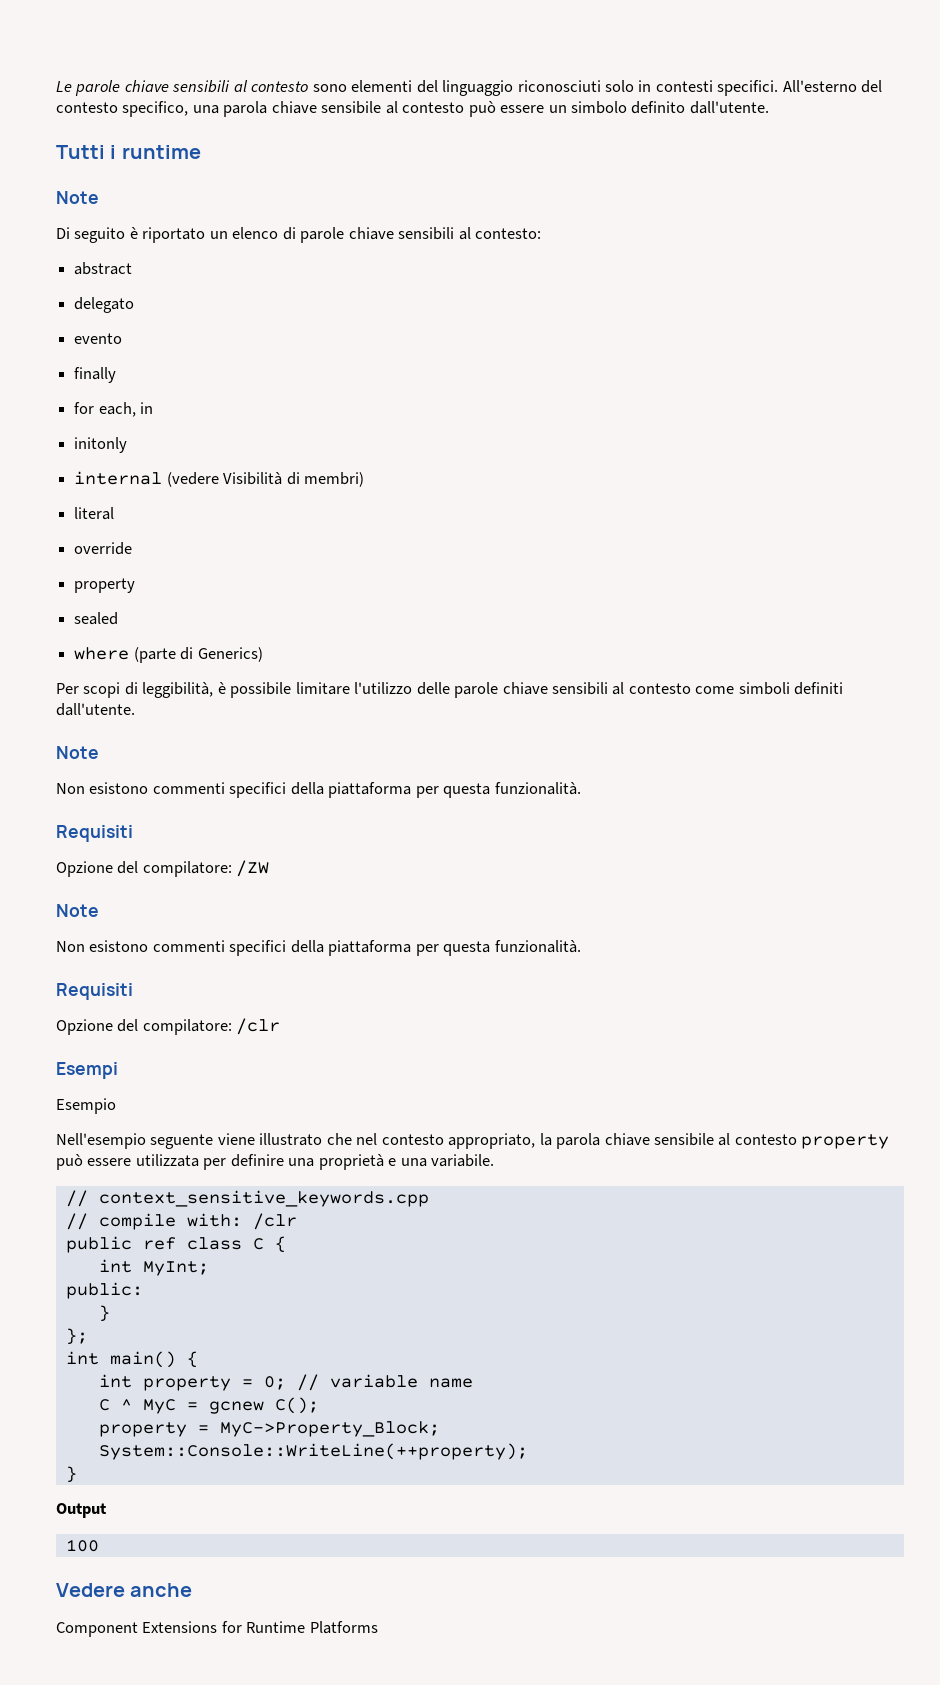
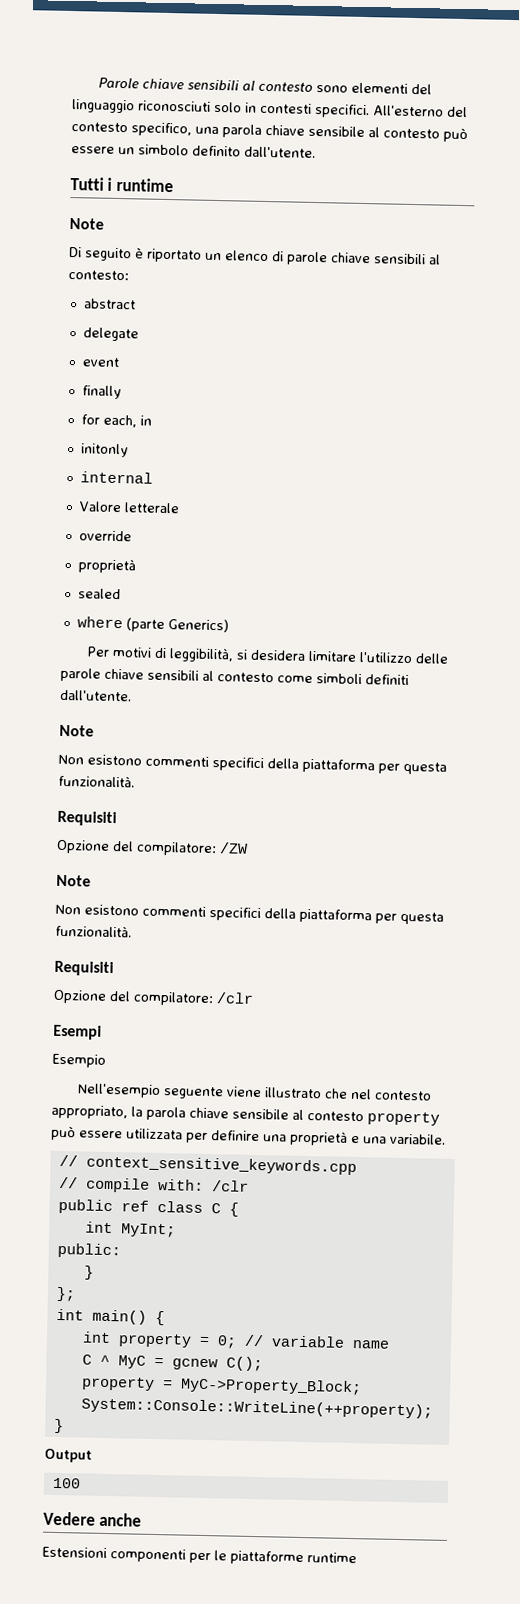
- Le parole chiave sensibili al contesto sono elementi del linguaggio riconosciuti solo in contesti specifici.
+ Parole chiave sensibili al contesto sono elementi del linguaggio riconosciuti solo in contesti specifici.
- delegato
- evento
+ delegate
+ event
- internal (vedere Visibilità di membri)
- literal
+ internal
+ Valore letterale
  override
- property
+ proprietà
- where (parte di Generics)
+ where (parte Generics)
- Per scopi di leggibilità, è possibile limitare l'utilizzo delle parole chiave sensibili al contesto come simboli definiti dall'utente.
+ Per motivi di leggibilità, si desidera limitare l'utilizzo delle parole chiave sensibili al contesto come simboli definiti dall'utente.
- Component Extensions for Runtime Platforms
+ Estensioni componenti per le piattaforme runtime

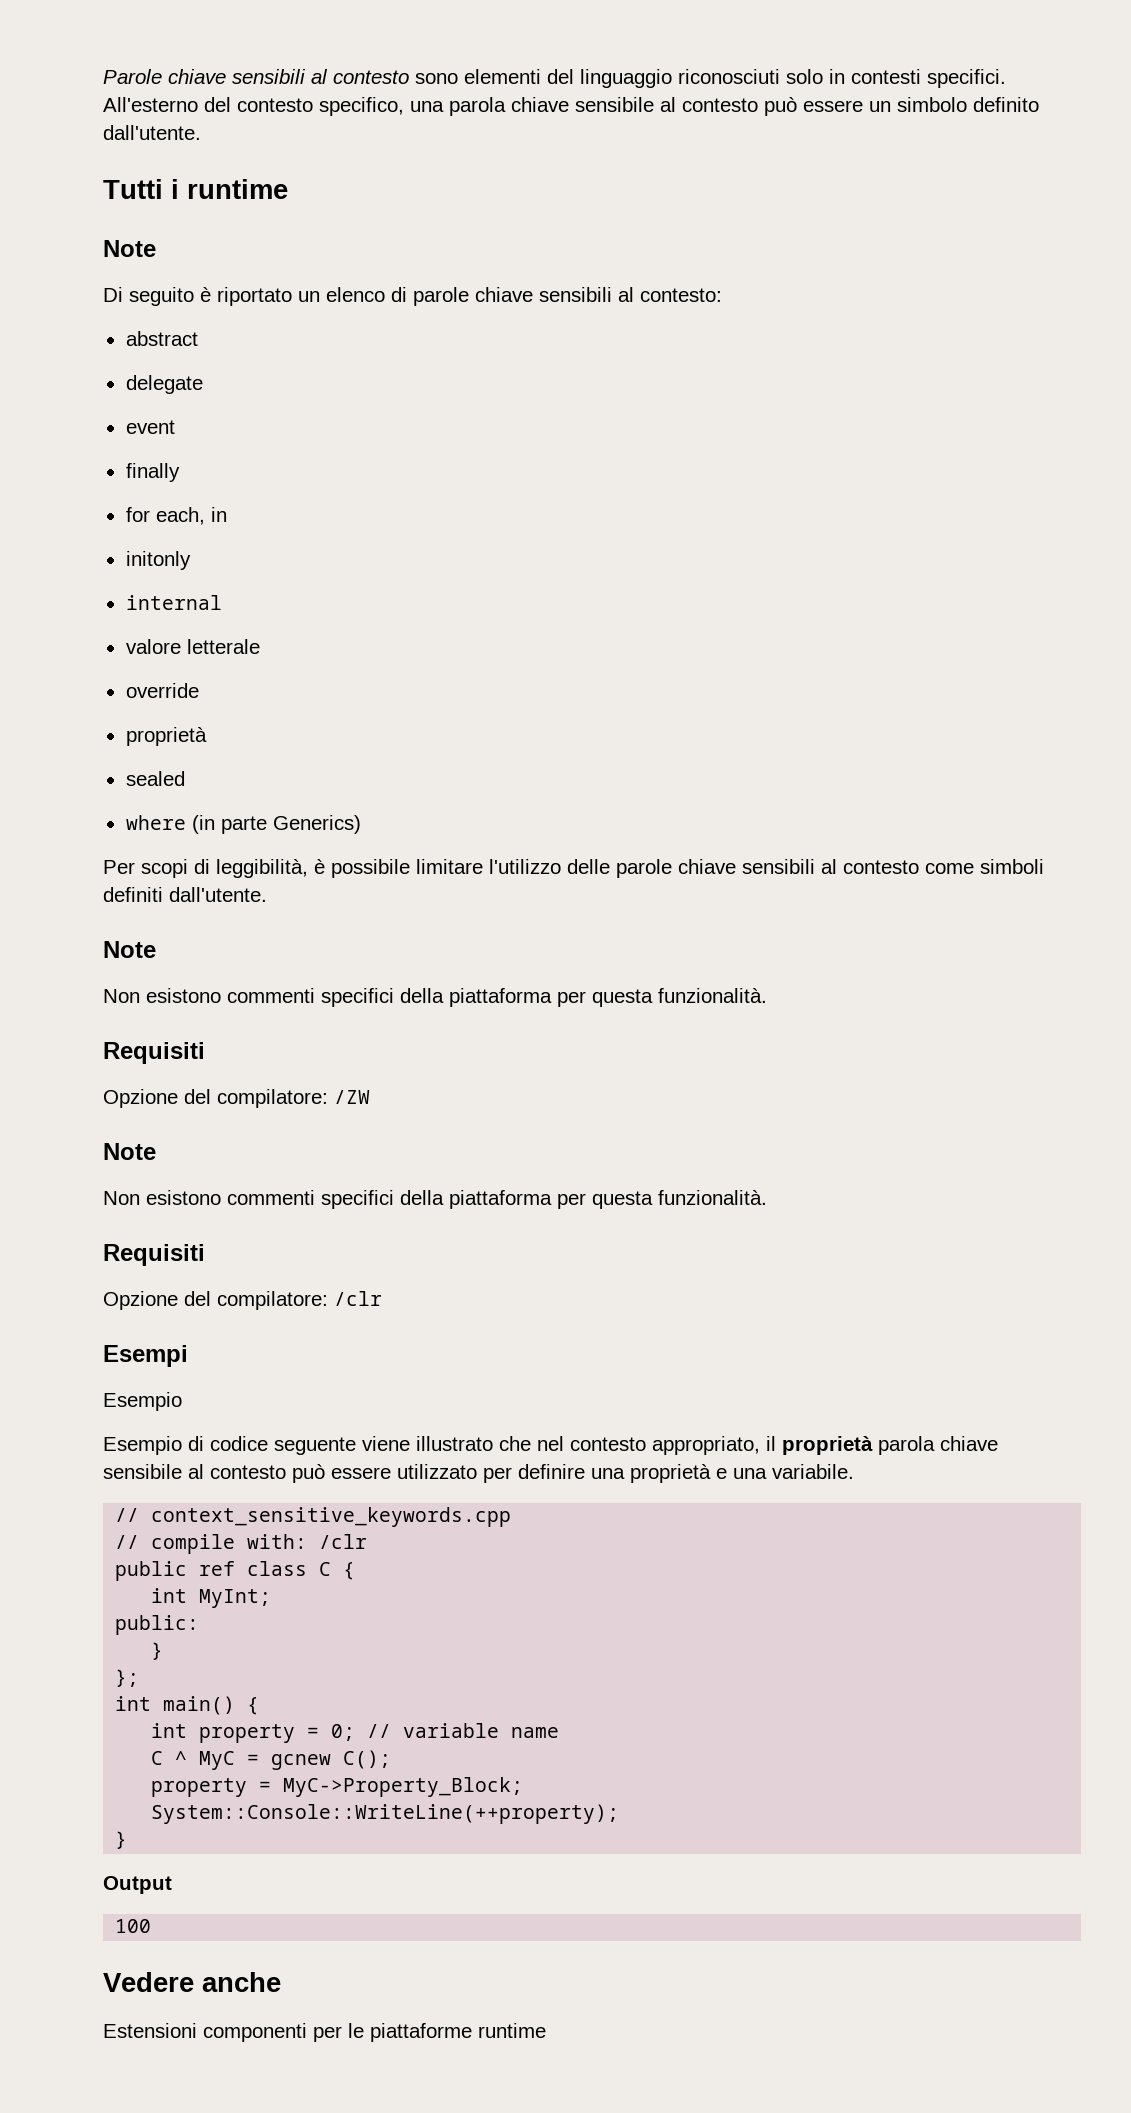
- Valore letterale
+ valore letterale
- where (parte Generics)
+ where (in parte Generics)
- Per motivi di leggibilità, si desidera limitare l'utilizzo delle parole chiave sensibili al contesto come simboli definiti dall'utente.
+ Per scopi di leggibilità, è possibile limitare l'utilizzo delle parole chiave sensibili al contesto come simboli definiti dall'utente.
- Nell'esempio seguente viene illustrato che nel contesto appropriato, la parola chiave sensibile al contesto property può essere utilizzata per definire una proprietà e una variabile.
+ Esempio di codice seguente viene illustrato che nel contesto appropriato, il proprietà parola chiave sensibile al contesto può essere utilizzato per definire una proprietà e una variabile.

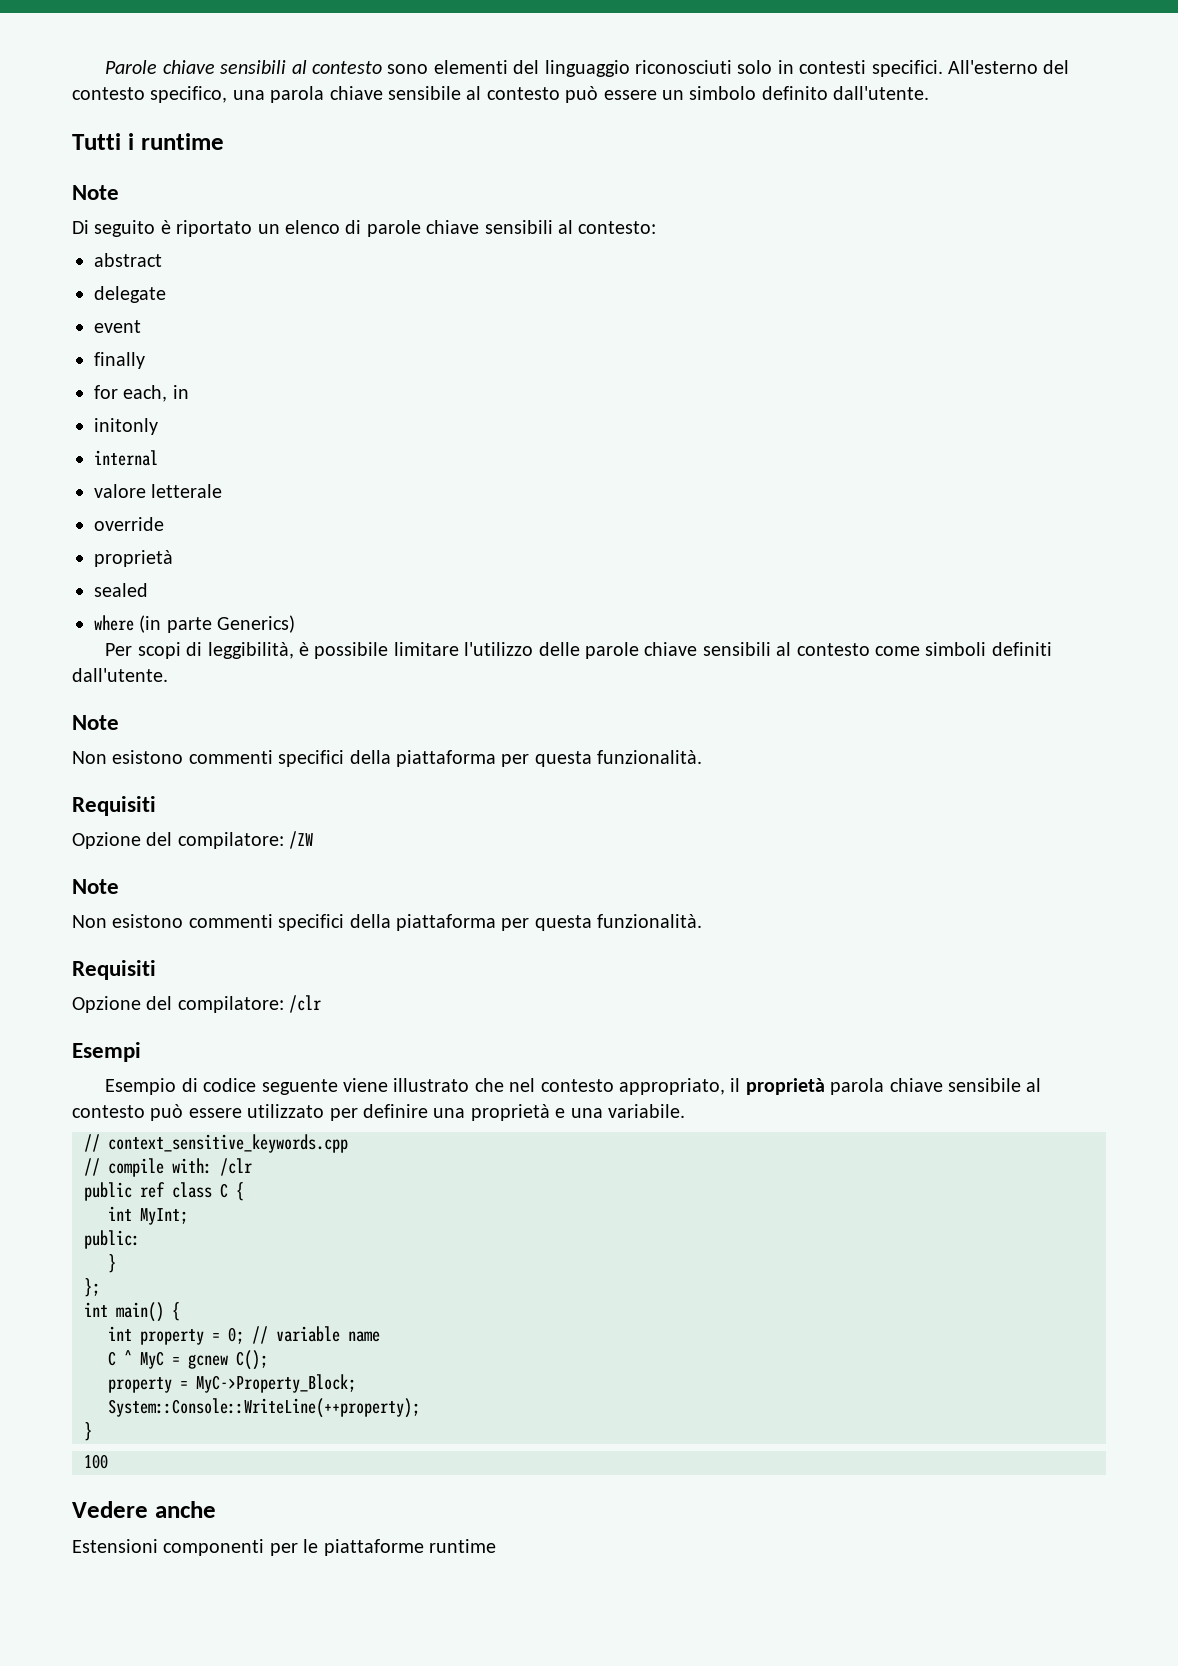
  Esempi
- Esempio
- Output

